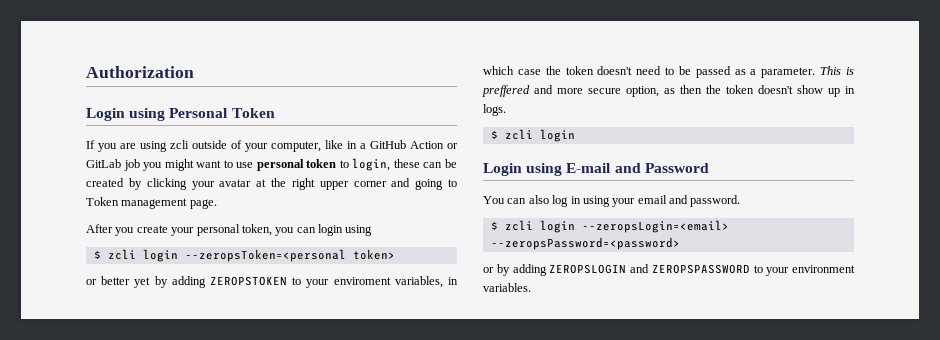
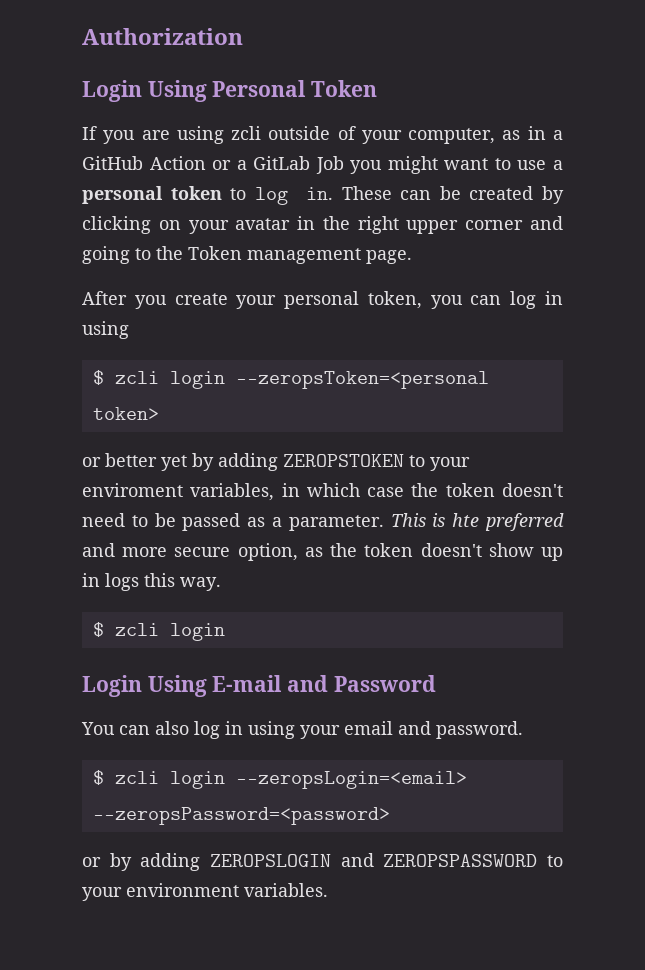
- Login using Personal Token
+ Login Using Personal Token
- If you are using zcli outside of your computer, like in a GitHub Action or GitLab job you might want to use personal token to login, these can be created by clicking your avatar at the right upper corner and going to Token management page.
+ If you are using zcli outside of your computer, as in a GitHub Action or a GitLab Job you might want to use a personal token to log in. These can be created by clicking on your avatar in the right upper corner and going to the Token management page.
- After you create your personal token, you can login using
+ After you create your personal token, you can log in using
- This is preffered and more secure option, as then the token doesn't show up in logs.
+ This is hte preferred and more secure option, as the token doesn't show up in logs this way.
- Login using E-mail and Password
+ Login Using E-mail and Password

